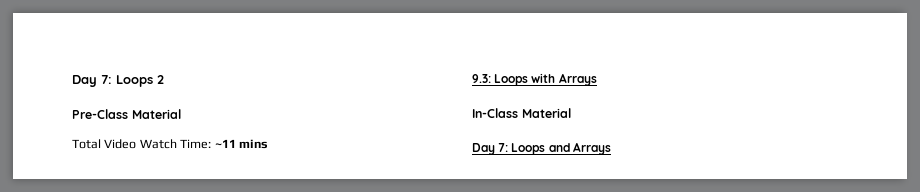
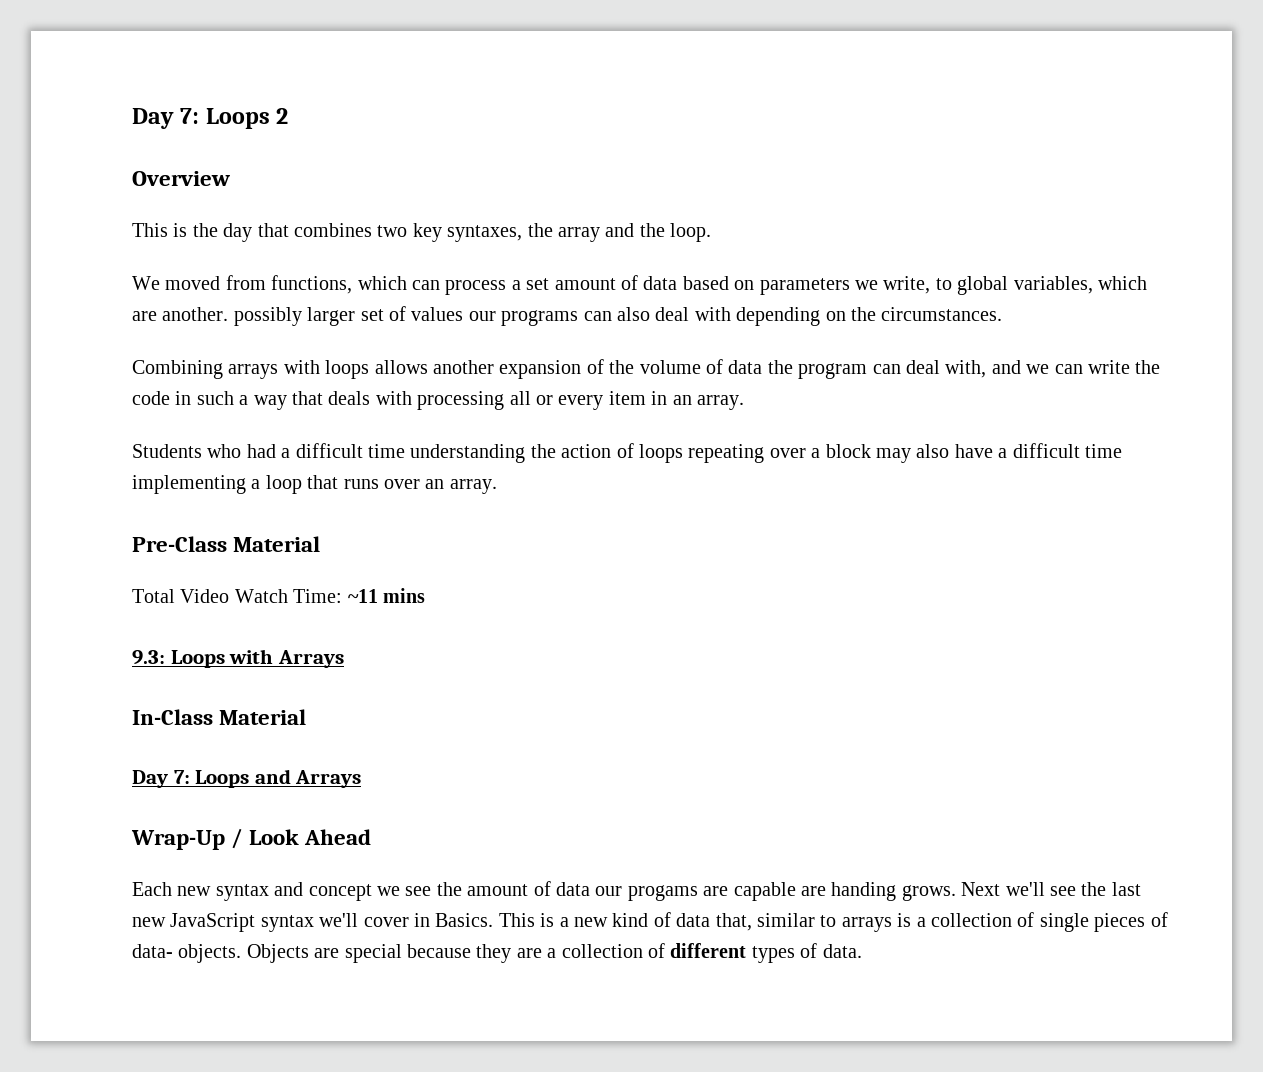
+ Overview
+ This is the day that combines two key syntaxes, the array and the loop.
+ We moved from functions, which can process a set amount of data based on parameters we write, to global variables, which are another. possibly larger set of values our programs can also deal with depending on the circumstances.
+ Combining arrays with loops allows another expansion of the volume of data the program can deal with, and we can write the code in such a way that deals with processing all or every item in an array.
+ Students who had a difficult time understanding the action of loops repeating over a block may also have a difficult time implementing a loop that runs over an array.
+ Wrap-Up / Look Ahead
+ Each new syntax and concept we see the amount of data our progams are capable are handing grows. Next we'll see the last new JavaScript syntax we'll cover in Basics. This is a new kind of data that, similar to arrays is a collection of single pieces of data- objects. Objects are special because they are a collection of different types of data.

